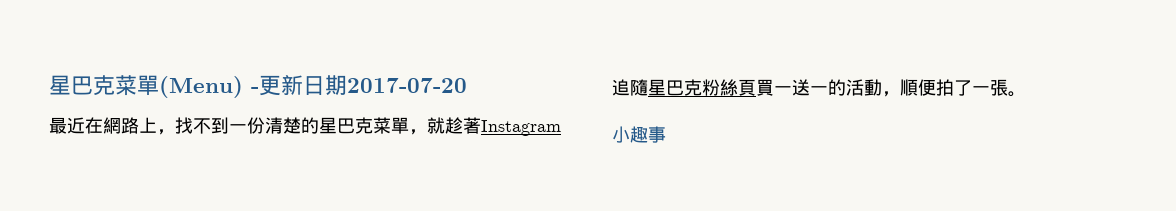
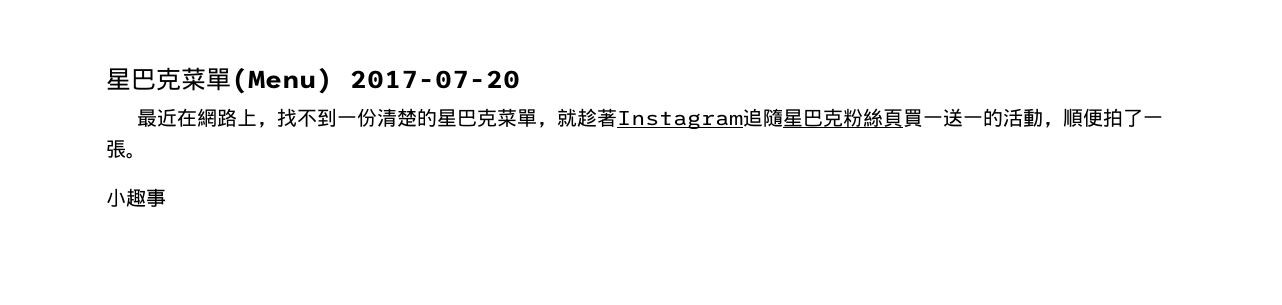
- 星巴克菜單(Menu) -更新日期2017-07-20
+ 星巴克菜單(Menu) 2017-07-20

